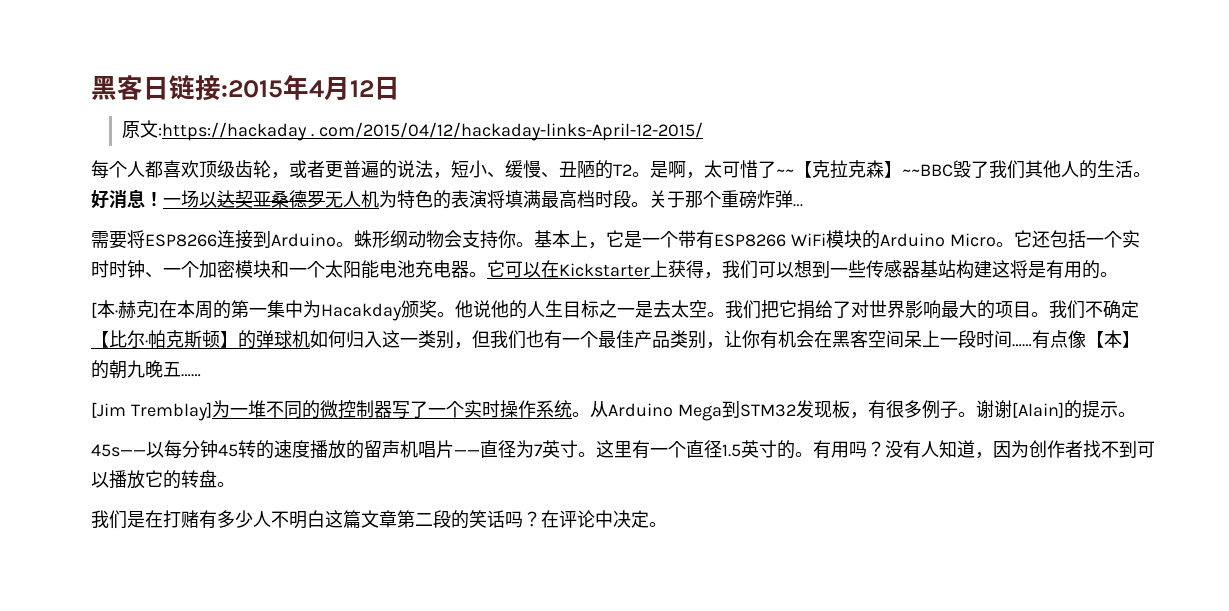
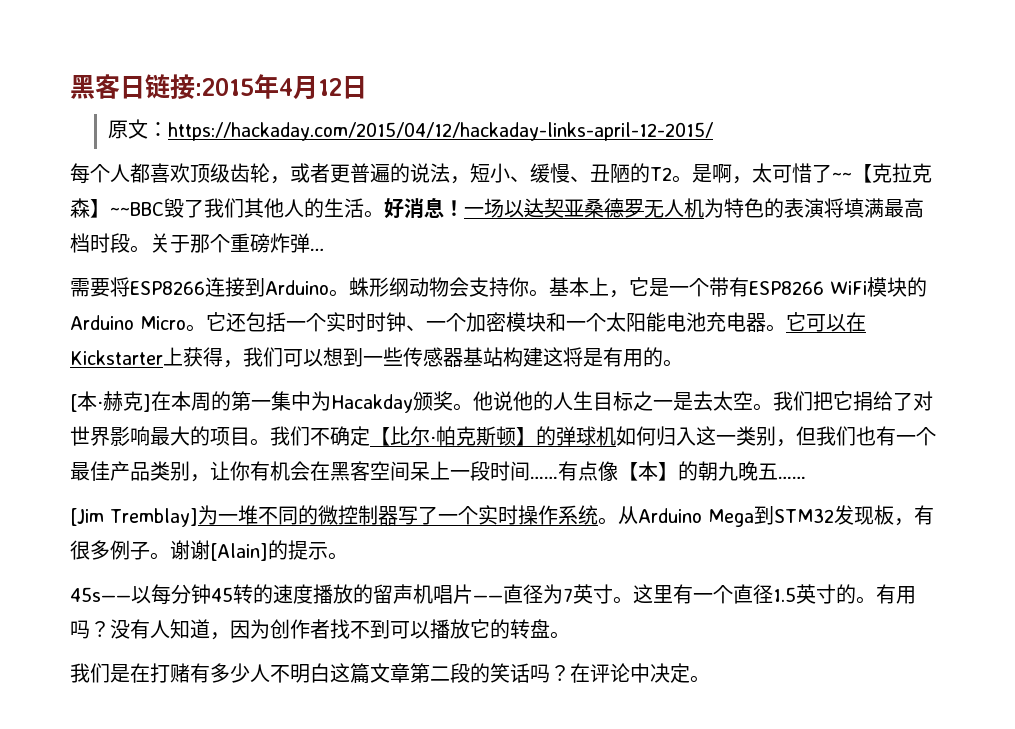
- 原文:https://hackaday . com/2015/04/12/hackaday-links-April-12-2015/
+ 原文：https://hackaday.com/2015/04/12/hackaday-links-april-12-2015/

